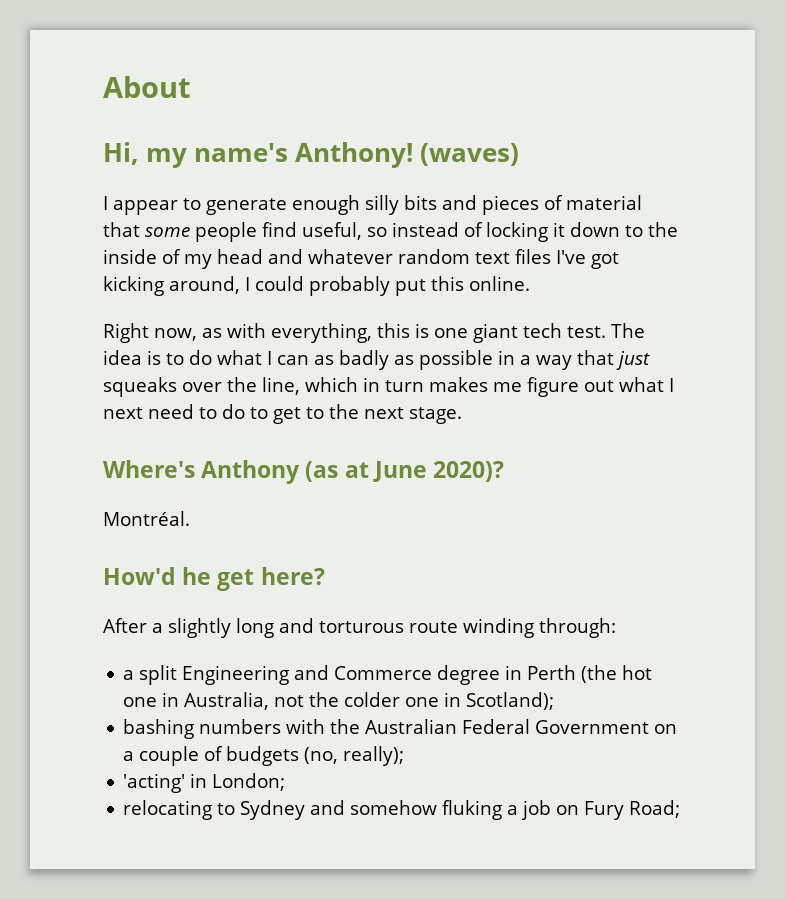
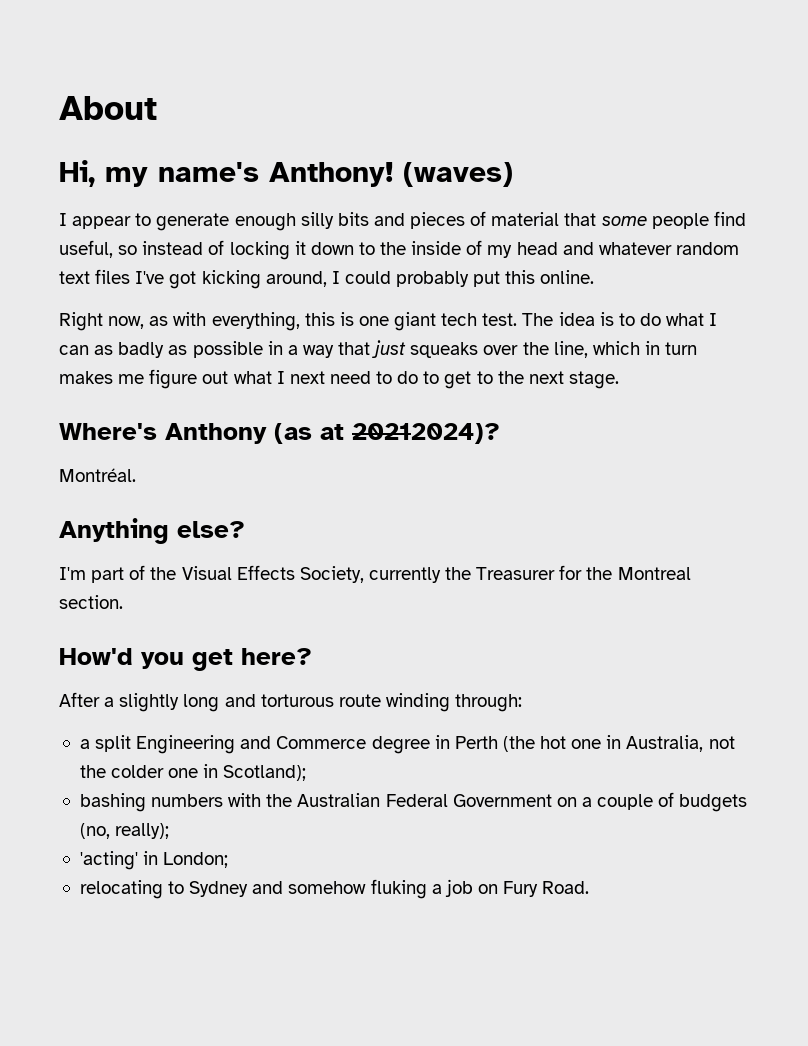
- Where's Anthony (as at June 2020)?
+ Where's Anthony (as at 20212024)?
+ Anything else?
+ I'm part of the Visual Effects Society, currently the Treasurer for the Montreal section.
- How'd he get here?
+ How'd you get here?
- relocating to Sydney and somehow fluking a job on Fury Road;
+ relocating to Sydney and somehow fluking a job on Fury Road.

